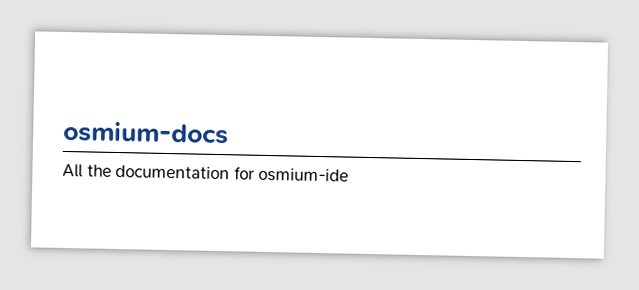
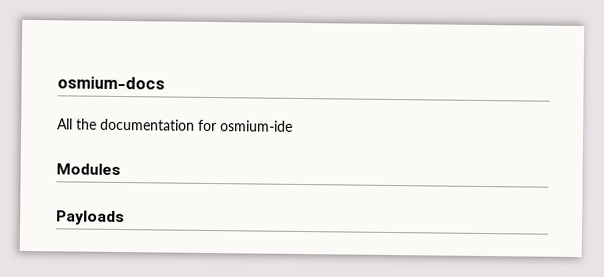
+ Modules
+ Payloads

